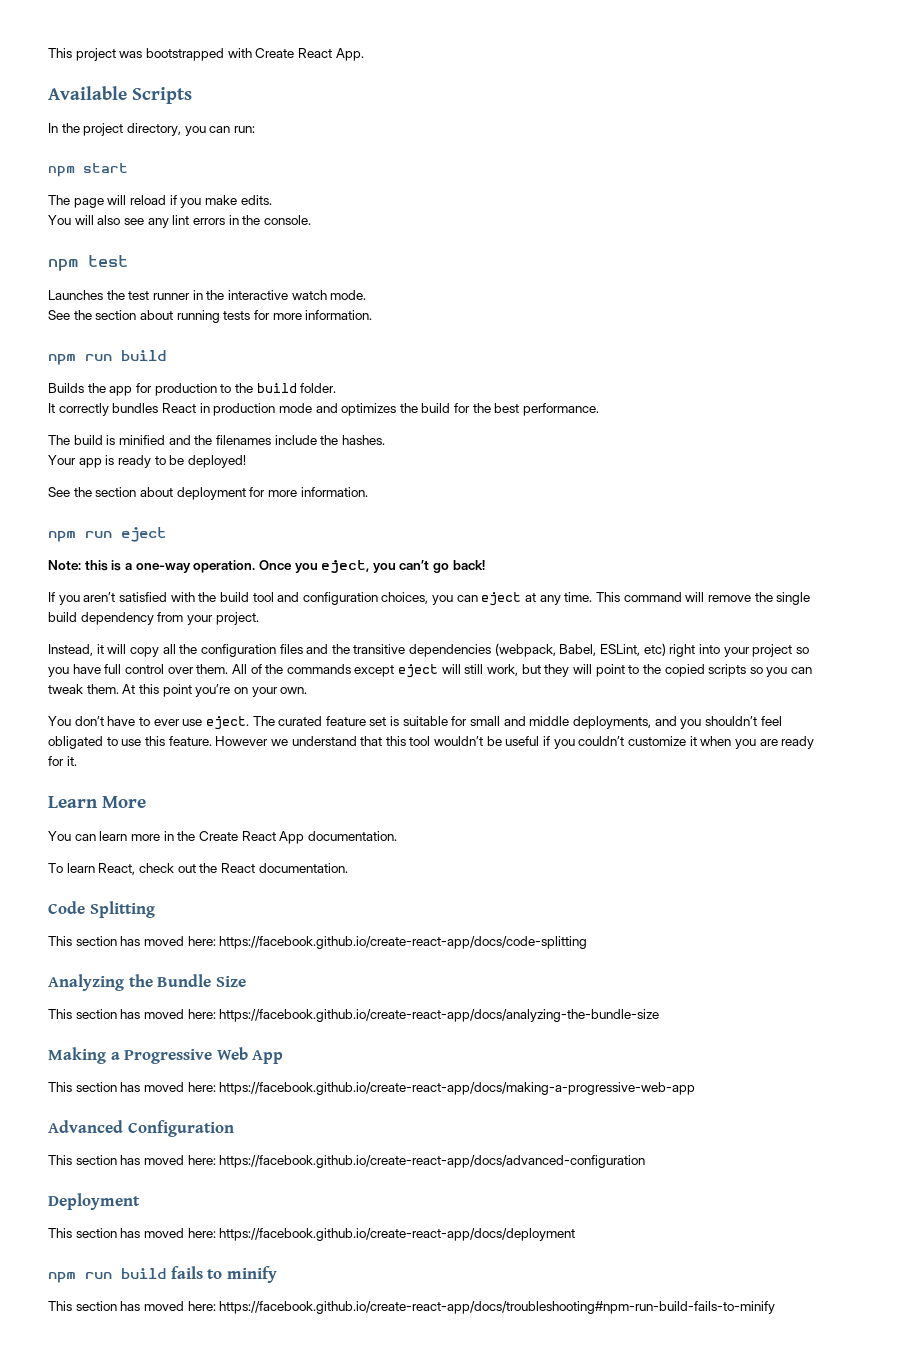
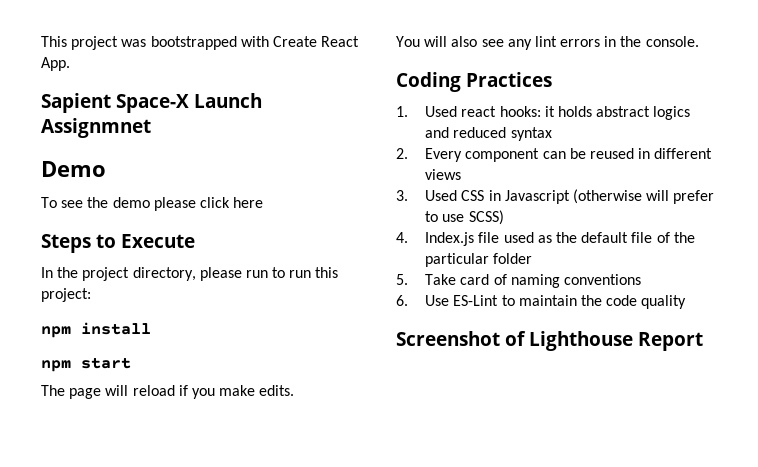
- Available Scripts
- In the project directory, you can run:
+ Sapient Space-X Launch Assignmnet
+ Demo
+ To see the demo please click here
+ Steps to Execute
+ In the project directory, please run to run this project:
+ npm install
- npm test
- Launches the test runner in the interactive watch mode.
- See the section about running tests for more information.
- npm run build
- Builds the app for production to the build folder.
- It correctly bundles React in production mode and optimizes the build for the best performance.
- The build is minified and the filenames include the hashes.
- Your app is ready to be deployed!
- See the section about deployment for more information.
- npm run eject
- Note: this is a one-way operation. Once you eject, you can’t go back!
- If you aren’t satisfied with the build tool and configuration choices, you can eject at any time. This command will remove the single build dependency from your project.
- Instead, it will copy all the configuration files and the transitive dependencies (webpack, Babel, ESLint, etc) right into your project so you have full control over them. All of the commands except eject will still work, but they will point to the copied scripts so you can tweak them. At this point you’re on your own.
- You don’t have to ever use eject. The curated feature set is suitable for small and middle deployments, and you shouldn’t feel obligated to use this feature. However we understand that this tool wouldn’t be useful if you couldn’t customize it when you are ready for it.
- Learn More
- You can learn more in the Create React App documentation.
- To learn React, check out the React documentation.
- Code Splitting
- This section has moved here: https://facebook.github.io/create-react-app/docs/code-splitting
- Analyzing the Bundle Size
- This section has moved here: https://facebook.github.io/create-react-app/docs/analyzing-the-bundle-size
- Making a Progressive Web App
- This section has moved here: https://facebook.github.io/create-react-app/docs/making-a-progressive-web-app
- Advanced Configuration
- This section has moved here: https://facebook.github.io/create-react-app/docs/advanced-configuration
- Deployment
- This section has moved here: https://facebook.github.io/create-react-app/docs/deployment
- npm run build fails to minify
- This section has moved here: https://facebook.github.io/create-react-app/docs/troubleshooting#npm-run-build-fails-to-minify
+ Coding Practices
+ 1. Used react hooks: it holds abstract logics and reduced syntax
+ 2. Every component can be reused in different views
+ 3. Used CSS in Javascript (otherwise will prefer to use SCSS)
+ 4. Index.js file used as the default file of the particular folder
+ 5. Take card of naming conventions
+ 6. Use ES-Lint to maintain the code quality
+ Screenshot of Lighthouse Report

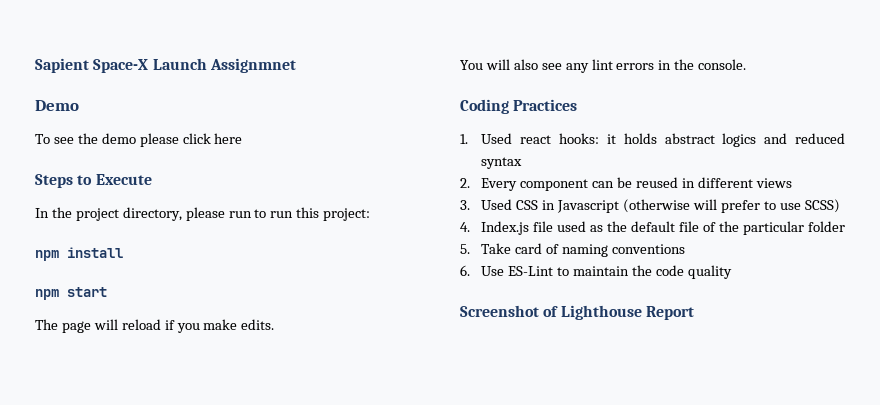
- This project was bootstrapped with Create React App.

